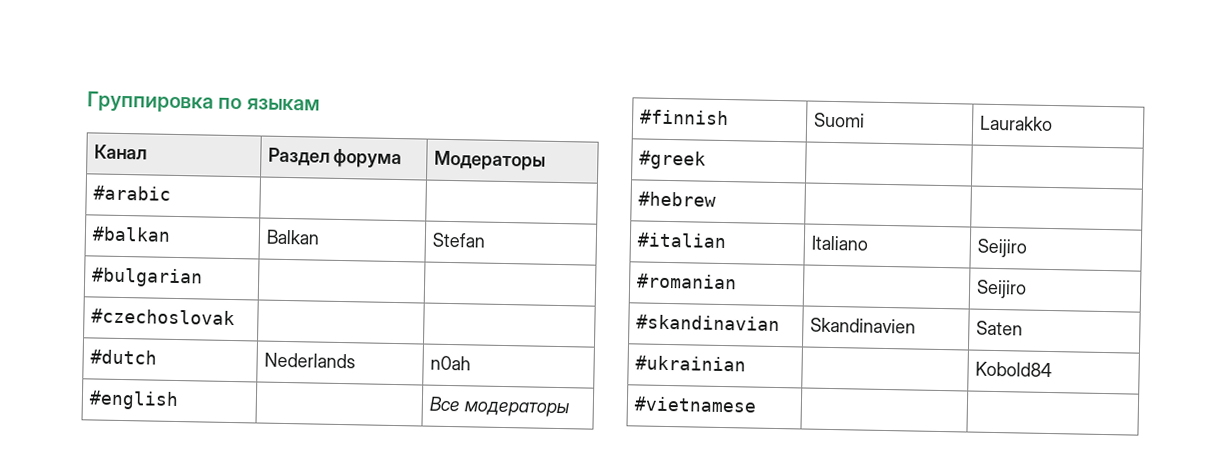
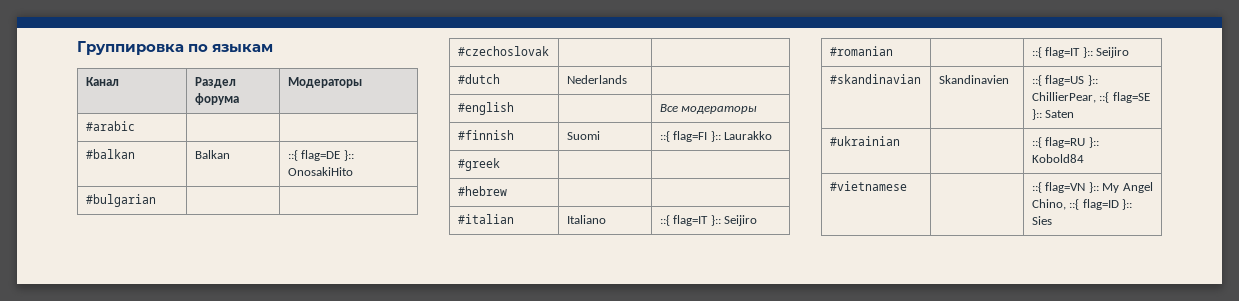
- #balkan | Balkan | Stefan
+ #balkan | Balkan | ::{ flag=DE }:: OnosakiHito
- #dutch | Nederlands | n0ah
+ #dutch | Nederlands |
- #finnish | Suomi | Laurakko
+ #finnish | Suomi | ::{ flag=FI }:: Laurakko
- #italian | Italiano | Seijiro
+ #italian | Italiano | ::{ flag=IT }:: Seijiro
- #romanian | | Seijiro
+ #romanian | | ::{ flag=IT }:: Seijiro
- #skandinavian | Skandinavien | Saten
+ #skandinavian | Skandinavien | ::{ flag=US }:: ChillierPear, ::{ flag=SE }:: Saten
- #ukrainian | | Kobold84
+ #ukrainian | | ::{ flag=RU }:: Kobold84
- #vietnamese | |
+ #vietnamese | | ::{ flag=VN }:: My Angel Chino, ::{ flag=ID }:: Sies

